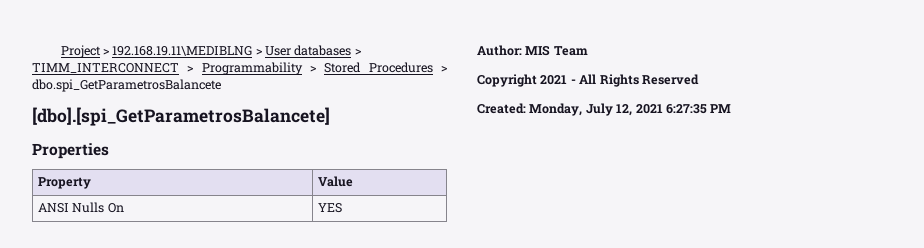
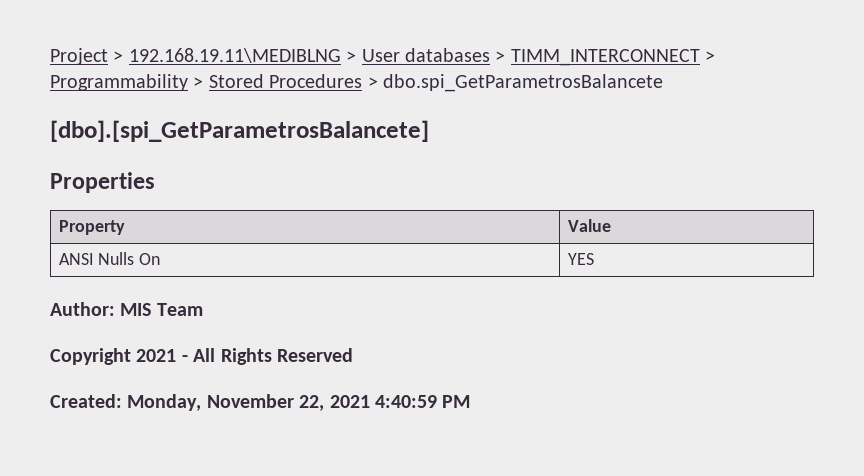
- Created: Monday, July 12, 2021 6:27:35 PM
+ Created: Monday, November 22, 2021 4:40:59 PM

